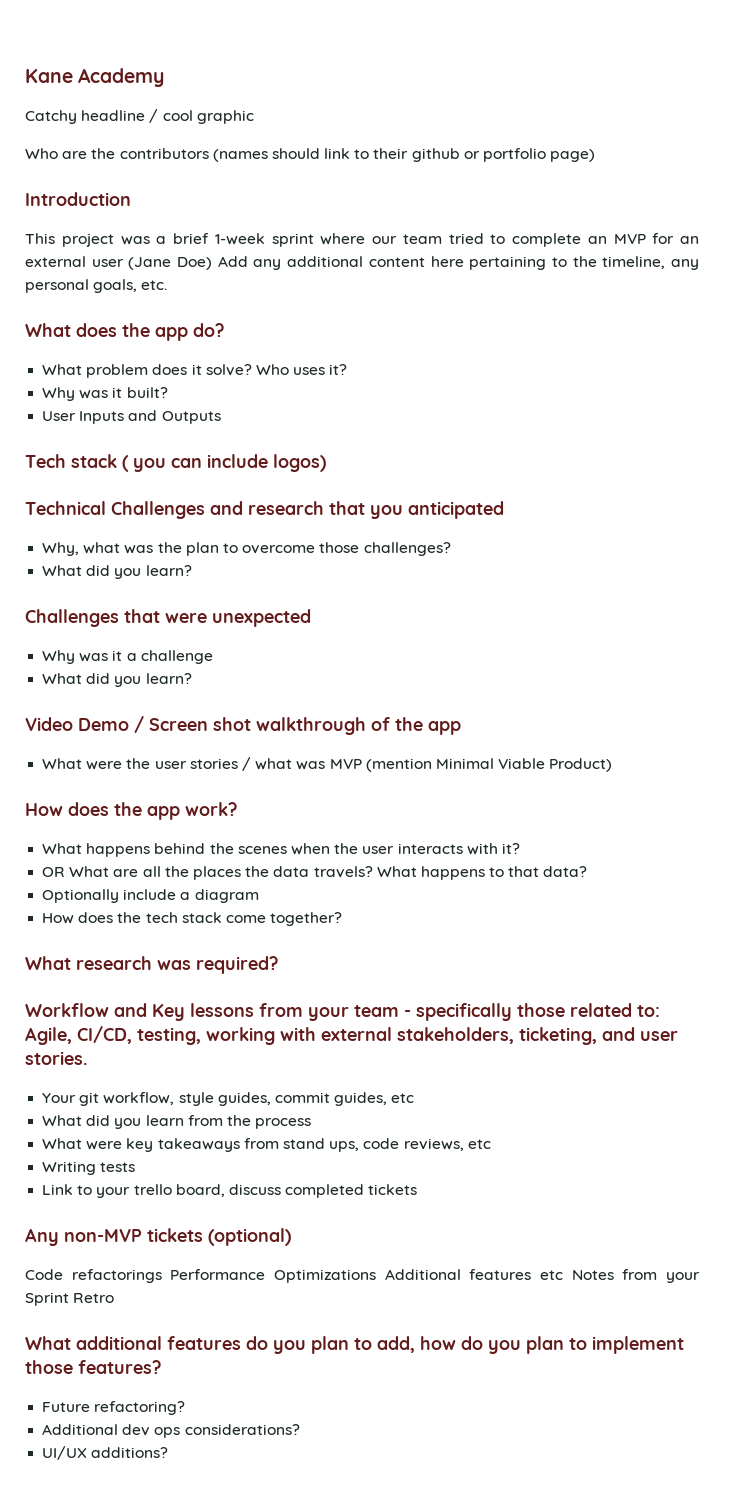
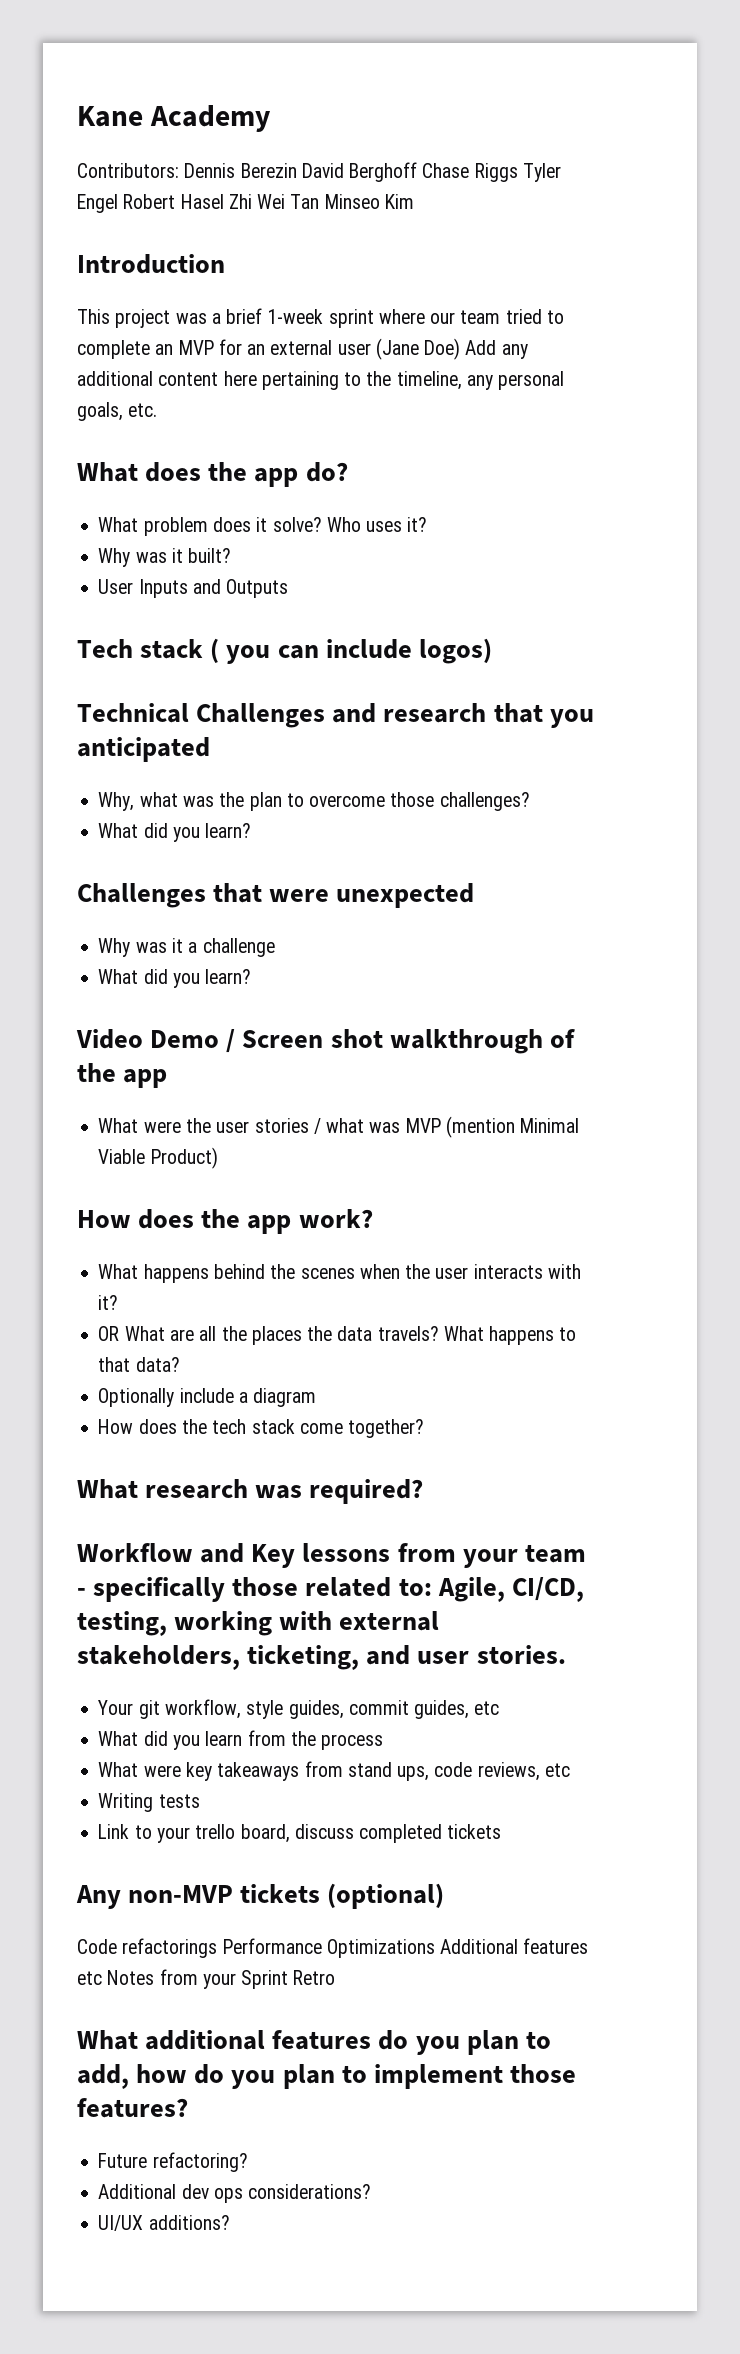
- Catchy headline / cool graphic
- Who are the contributors (names should link to their github or portfolio page)
+ Contributors: Dennis Berezin David Berghoff Chase Riggs Tyler Engel Robert Hasel Zhi Wei Tan Minseo Kim

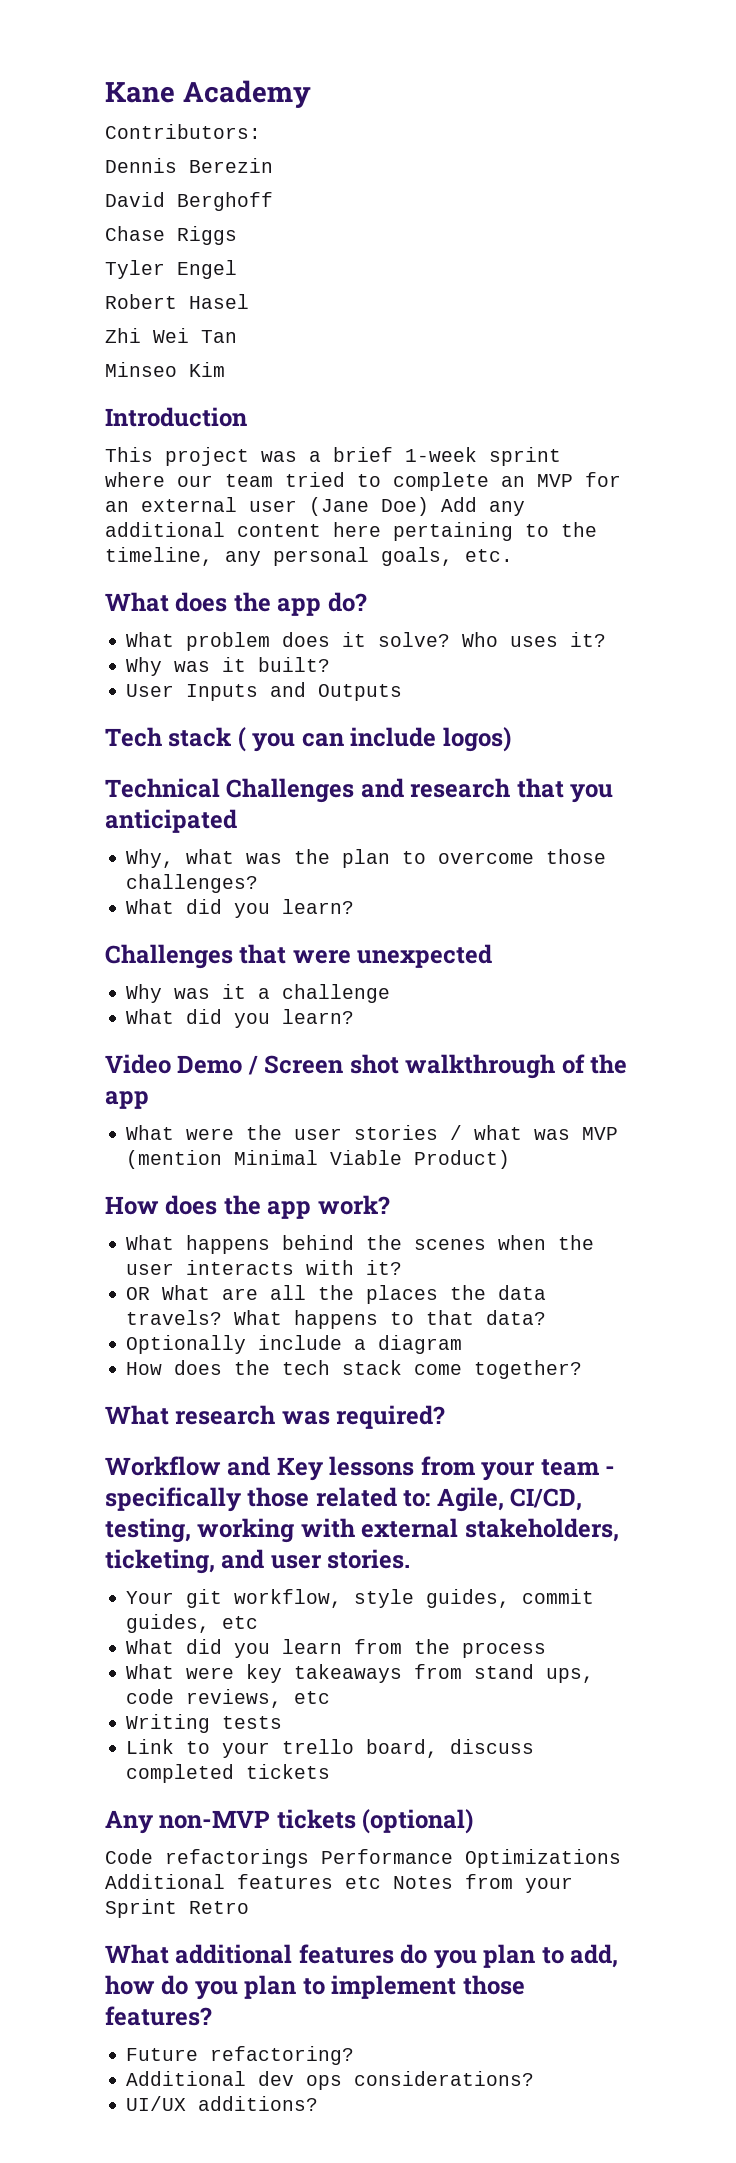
- Contributors: Dennis Berezin David Berghoff Chase Riggs Tyler Engel Robert Hasel Zhi Wei Tan Minseo Kim
+ Contributors:
+ Dennis Berezin
+ David Berghoff
+ Chase Riggs
+ Tyler Engel
+ Robert Hasel
+ Zhi Wei Tan
+ Minseo Kim

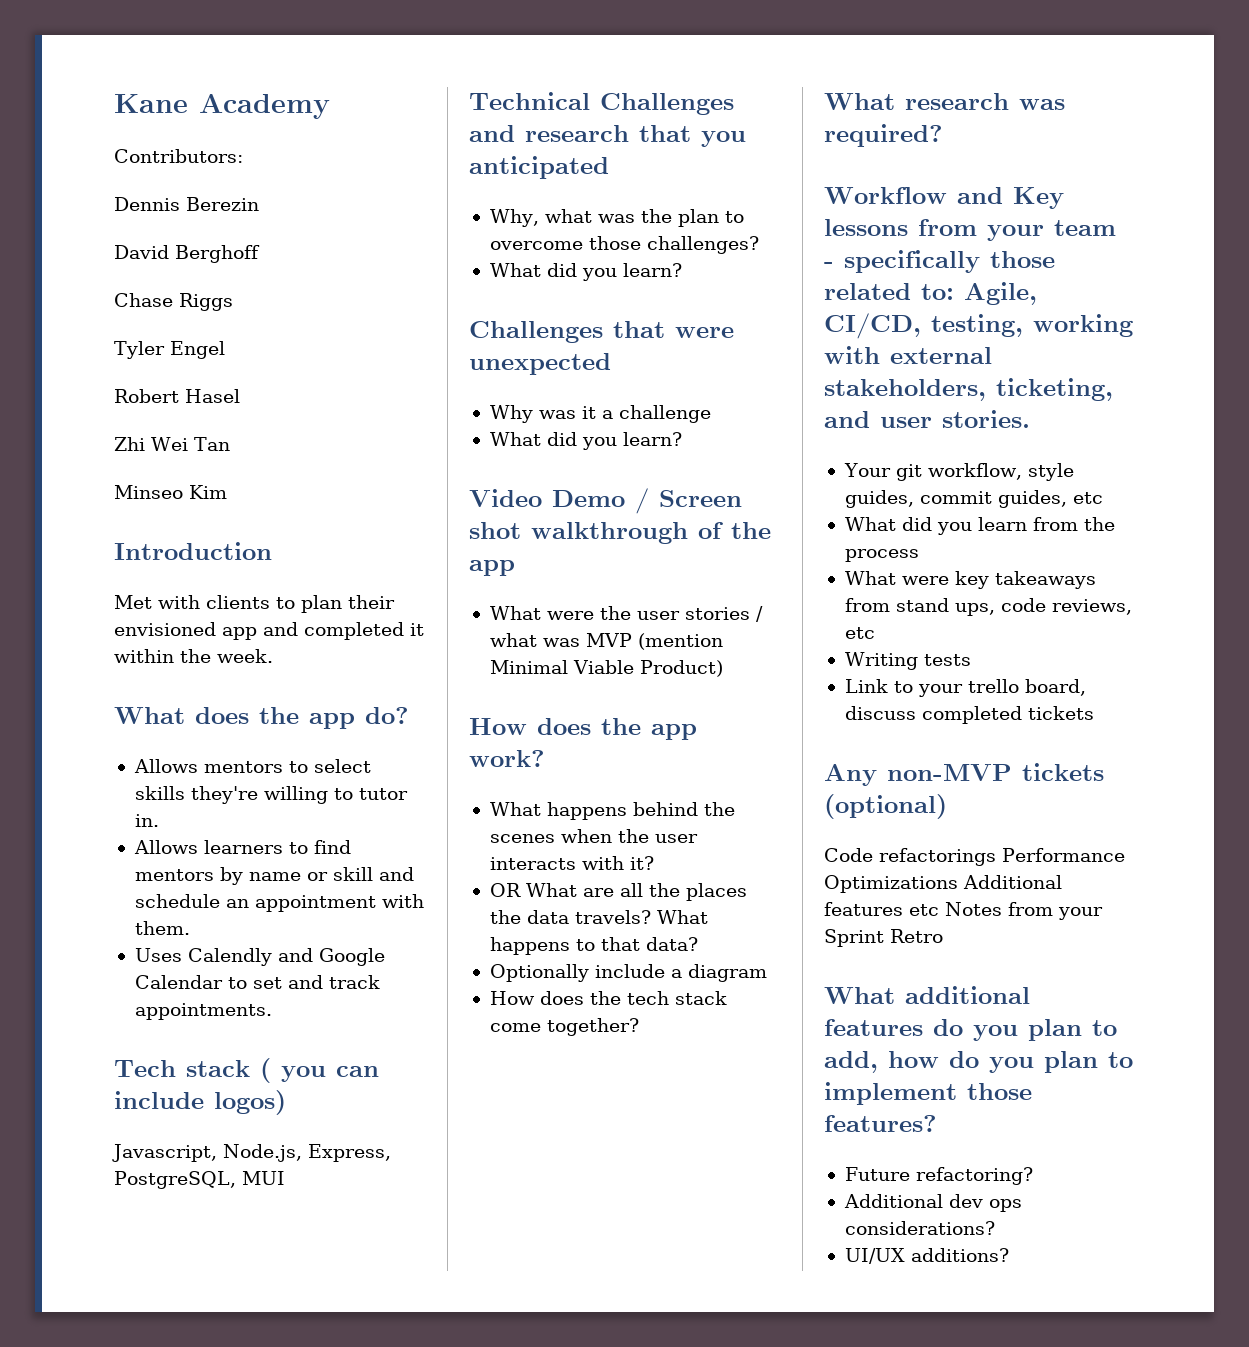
- This project was a brief 1-week sprint where our team tried to complete an MVP for an external user (Jane Doe) Add any additional content here pertaining to the timeline, any personal goals, etc.
+ Met with clients to plan their envisioned app and completed it within the week.
- What problem does it solve? Who uses it?
- Why was it built?
- User Inputs and Outputs
+ Allows mentors to select skills they're willing to tutor in.
+ Allows learners to find mentors by name or skill and schedule an appointment with them.
+ Uses Calendly and Google Calendar to set and track appointments.
+ Javascript, Node.js, Express, PostgreSQL, MUI

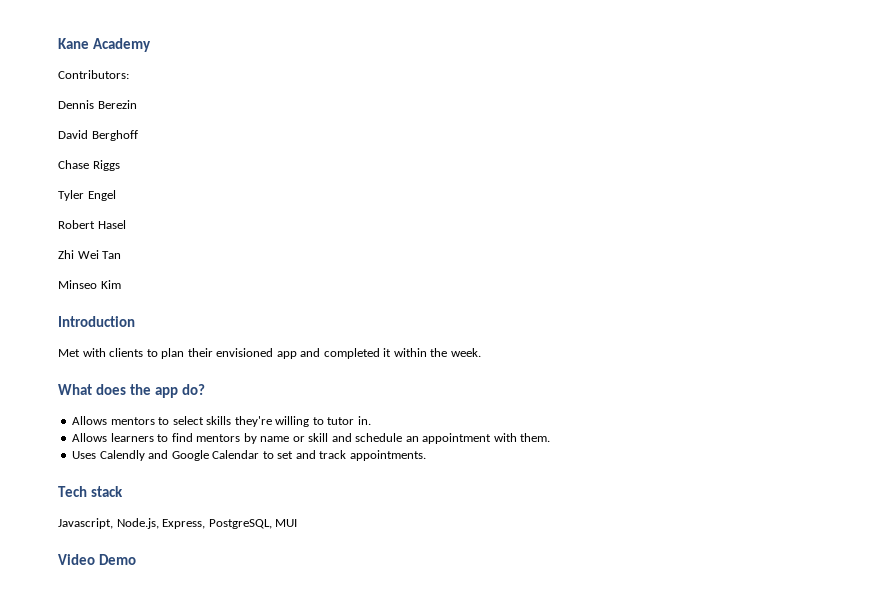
- Tech stack ( you can include logos)
+ Tech stack
- Technical Challenges and research that you anticipated
- Why, what was the plan to overcome those challenges?
- What did you learn?
- Challenges that were unexpected
- Why was it a challenge
- What did you learn?
- Video Demo / Screen shot walkthrough of the app
- What were the user stories / what was MVP (mention Minimal Viable Product)
- How does the app work?
- What happens behind the scenes when the user interacts with it?
- OR What are all the places the data travels? What happens to that data?
- Optionally include a diagram
- How does the tech stack come together?
- What research was required?
- Workflow and Key lessons from your team - specifically those related to: Agile, CI/CD, testing, working with external stakeholders, ticketing, and user stories.
- Your git workflow, style guides, commit guides, etc
- What did you learn from the process
- What were key takeaways from stand ups, code reviews, etc
- Writing tests
- Link to your trello board, discuss completed tickets
- Any non-MVP tickets (optional)
- Code refactorings Performance Optimizations Additional features etc Notes from your Sprint Retro
- What additional features do you plan to add, how do you plan to implement those features?
- Future refactoring?
- Additional dev ops considerations?
- UI/UX additions?
+ Video Demo

